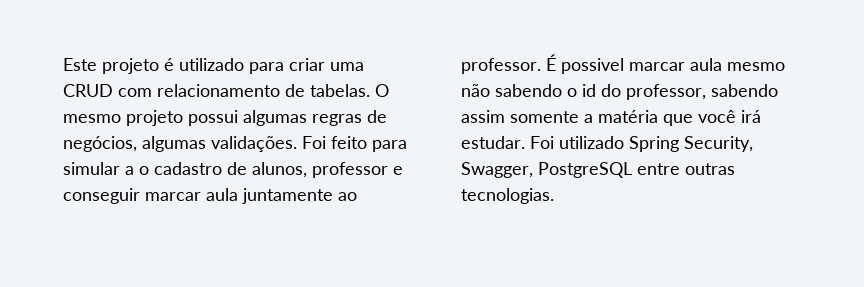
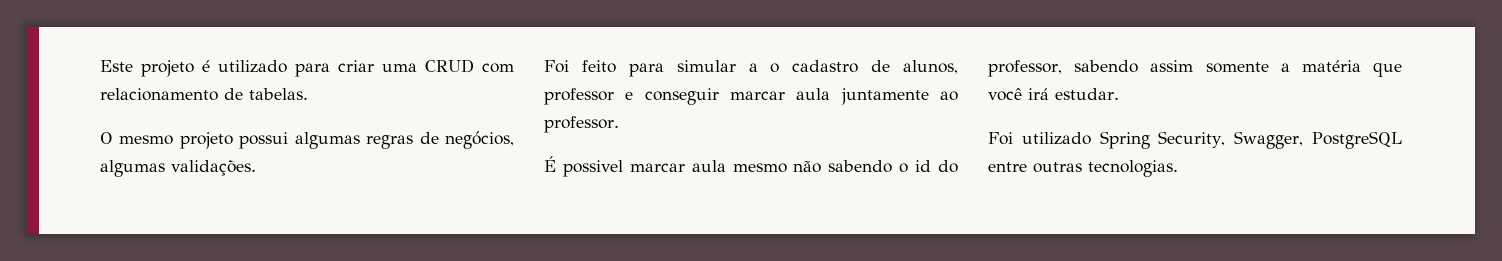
- Este projeto é utilizado para criar uma CRUD com relacionamento de tabelas. O mesmo projeto possui algumas regras de negócios, algumas validações. Foi feito para simular a o cadastro de alunos, professor e conseguir marcar aula juntamente ao professor. É possivel marcar aula mesmo não sabendo o id do professor, sabendo assim somente a matéria que você irá estudar. Foi utilizado Spring Security, Swagger, PostgreSQL entre outras tecnologias.
+ Este projeto é utilizado para criar uma CRUD com relacionamento de tabelas.
+ O mesmo projeto possui algumas regras de negócios, algumas validações.
+ Foi feito para simular a o cadastro de alunos, professor e conseguir marcar aula juntamente ao professor.
+ É possivel marcar aula mesmo não sabendo o id do professor, sabendo assim somente a matéria que você irá estudar.
+ Foi utilizado Spring Security, Swagger, PostgreSQL entre outras tecnologias.

